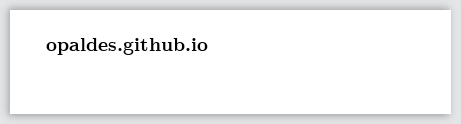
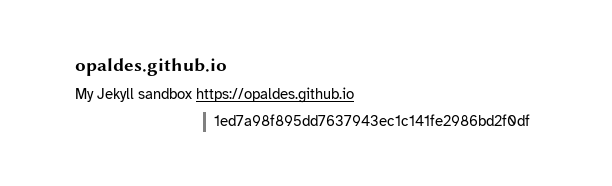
+ My Jekyll sandbox https://opaldes.github.io
+ 1ed7a98f895dd7637943ec1c141fe2986bd2f0df

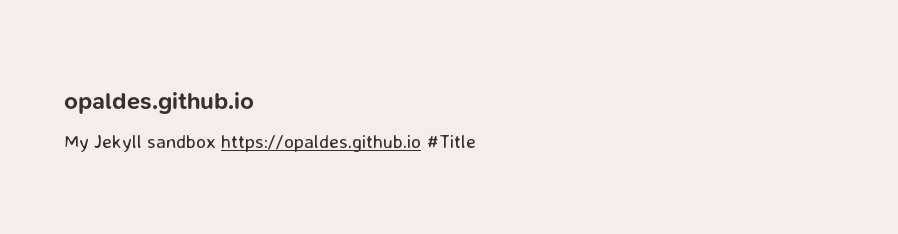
- My Jekyll sandbox https://opaldes.github.io
- 1ed7a98f895dd7637943ec1c141fe2986bd2f0df
+ My Jekyll sandbox https://opaldes.github.io #Title

